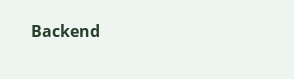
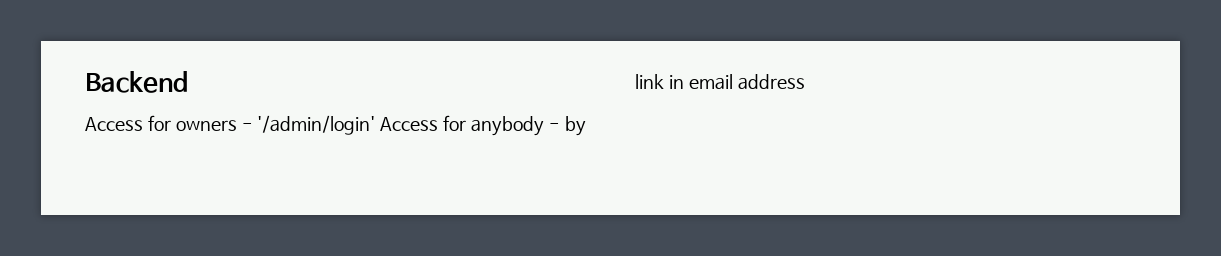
+ Access for owners - '/admin/login' Access for anybody - by link in email address

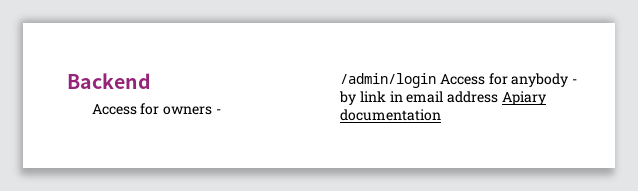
- Access for owners - '/admin/login' Access for anybody - by link in email address
+ Access for owners - /admin/login Access for anybody - by link in email address Apiary documentation

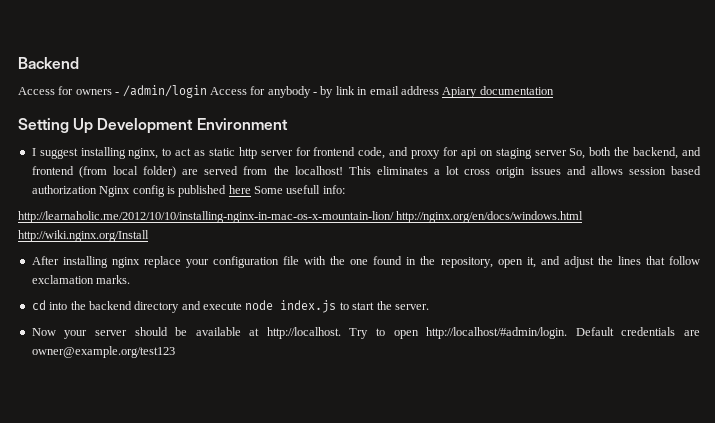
+ Setting Up Development Environment
+ I suggest installing nginx, to act as static http server for frontend code, and proxy for api on staging server So, both the backend, and frontend (from local folder) are served from the localhost! This eliminates a lot cross origin issues and allows session based authorization Nginx config is published here Some usefull info:
+ http://learnaholic.me/2012/10/10/installing-nginx-in-mac-os-x-mountain-lion/ http://nginx.org/en/docs/windows.html http://wiki.nginx.org/Install
+ After installing nginx replace your configuration file with the one found in the repository, open it, and adjust the lines that follow exclamation marks.
+ cd into the backend directory and execute node index.js to start the server.
+ Now your server should be available at http://localhost. Try to open http://localhost/#admin/login. Default credentials are owner@example.org/test123

